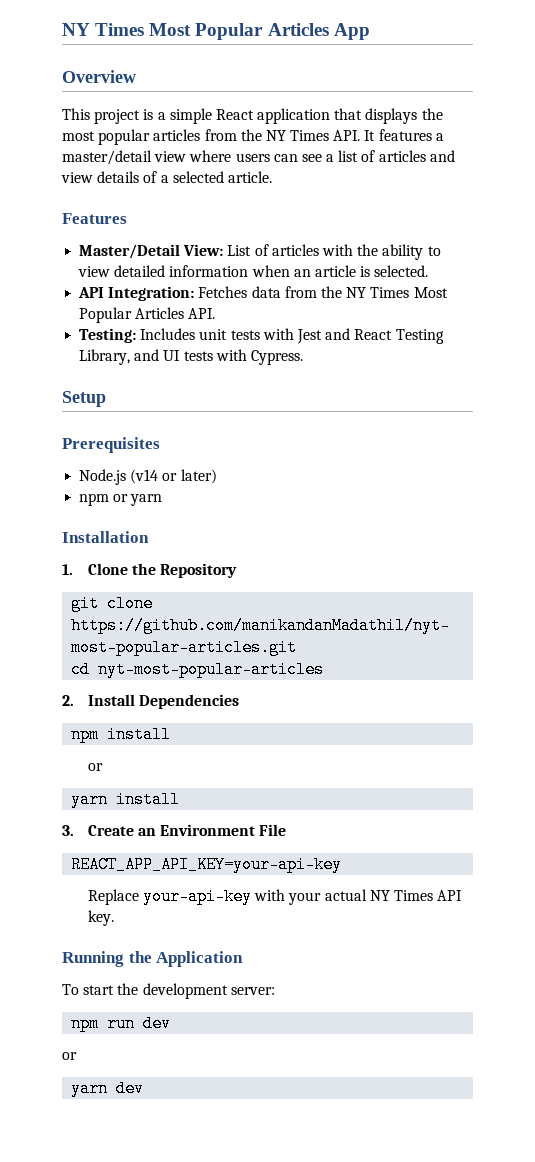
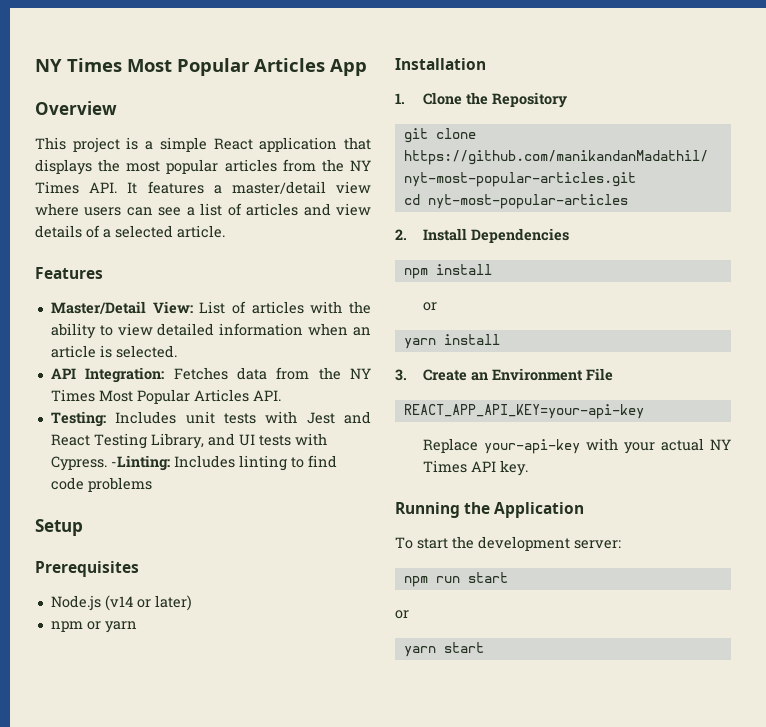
+ -Linting: Includes linting to find code problems
- npm run dev
+ npm run start
  or
- yarn dev
+ yarn start

